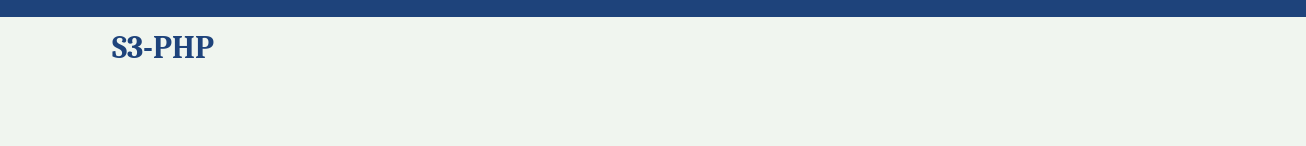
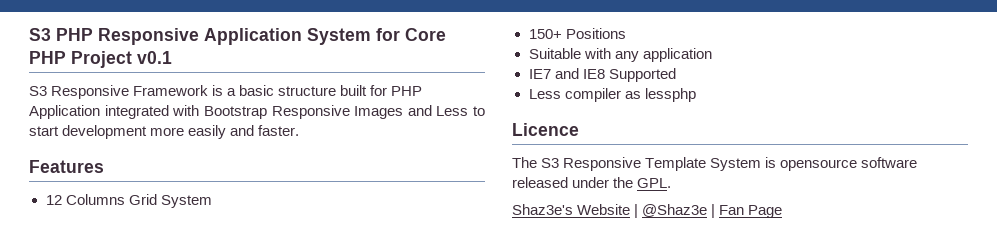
- S3-PHP
+ S3 PHP Responsive Application System for Core PHP Project v0.1
+ S3 Responsive Framework is a basic structure built for PHP Application integrated with Bootstrap Responsive Images and Less to start development more easily and faster.
+ Features
+ 12 Columns Grid System
+ 150+ Positions
+ Suitable with any application
+ IE7 and IE8 Supported
+ Less compiler as lessphp
+ Licence
+ The S3 Responsive Template System is opensource software released under the GPL.
+ Shaz3e's Website | @Shaz3e | Fan Page

